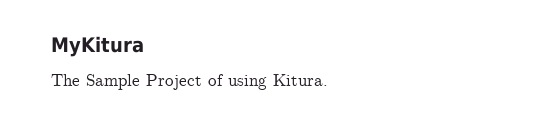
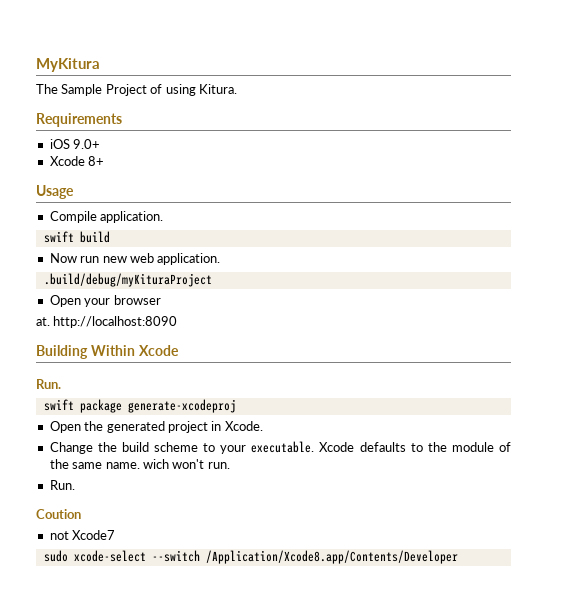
+ Requirements
+ iOS 9.0+
+ Xcode 8+
+ Usage
+ Compile application.
+ swift build
+ Now run new web application.
+ .build/debug/myKituraProject
+ Open your browser
+ at. http://localhost:8090
+ Building Within Xcode
+ Run.
+ swift package generate-xcodeproj
+ Open the generated project in Xcode.
+ Change the build scheme to your executable. Xcode defaults to the module of the same name. wich won't run.
+ Run.
+ Coution
+ not Xcode7
+ sudo xcode-select --switch /Application/Xcode8.app/Contents/Developer

